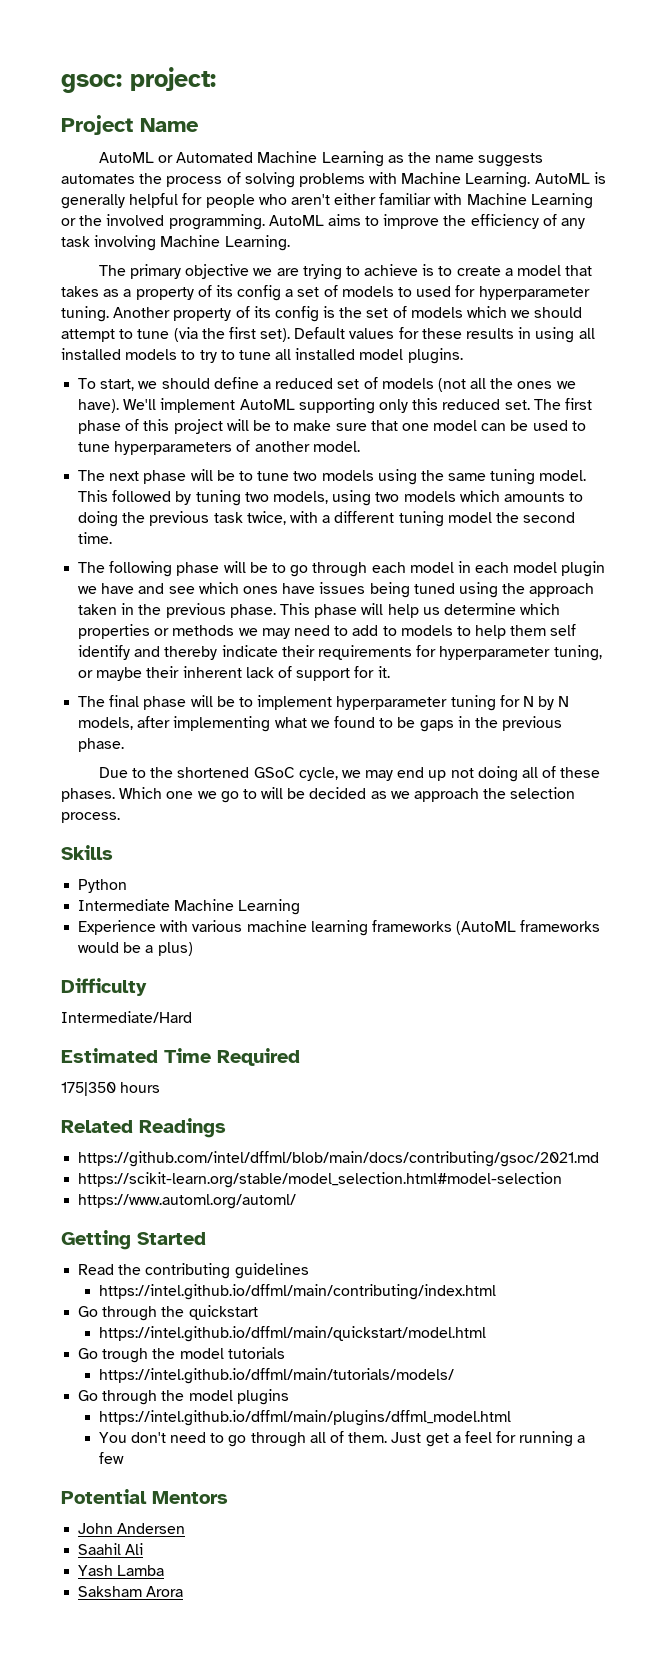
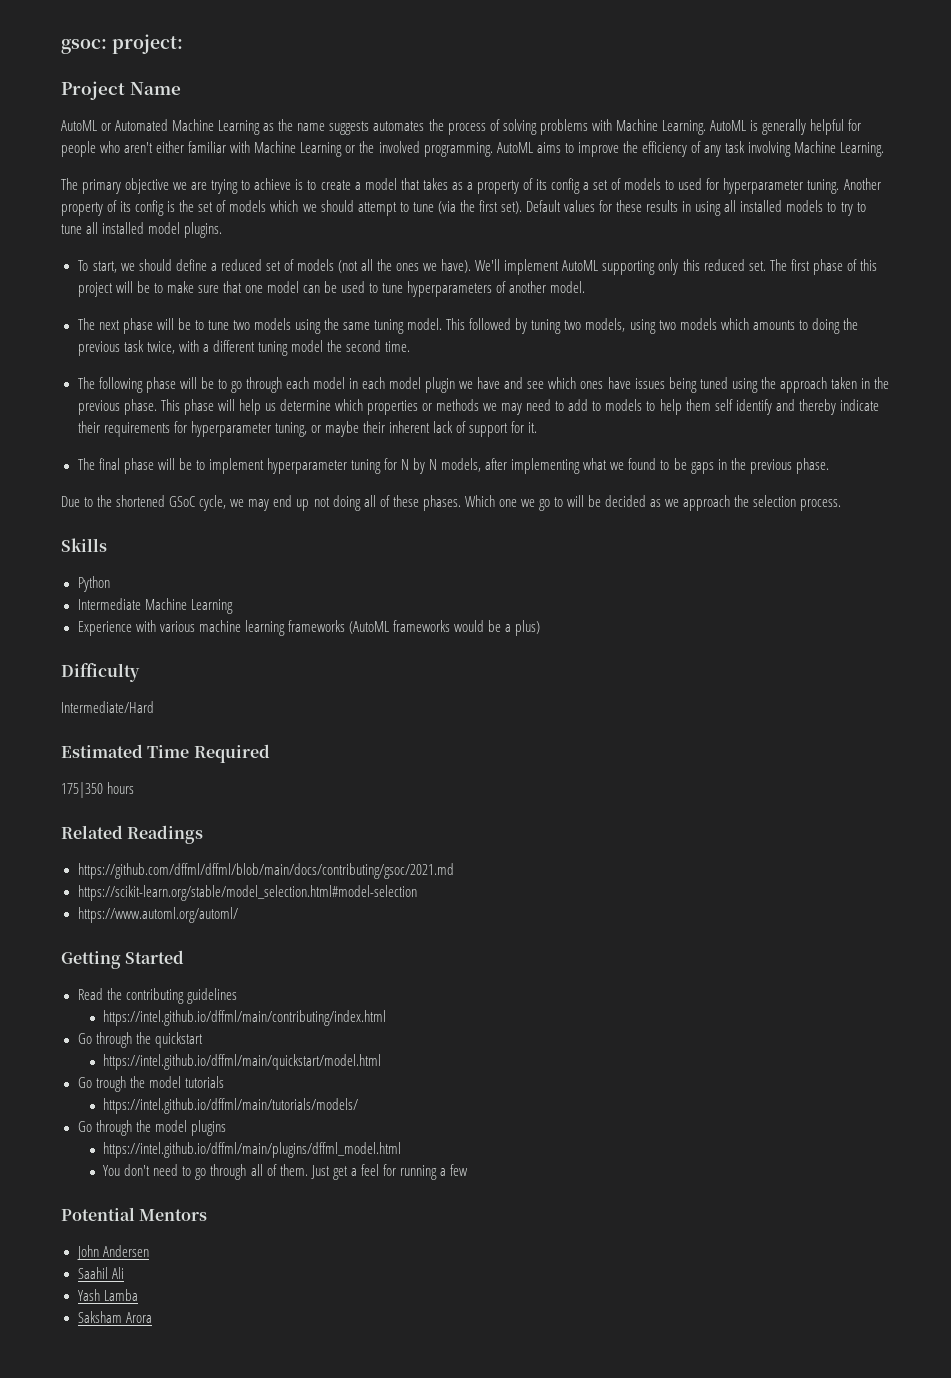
- https://github.com/intel/dffml/blob/main/docs/contributing/gsoc/2021.md
+ https://github.com/dffml/dffml/blob/main/docs/contributing/gsoc/2021.md

